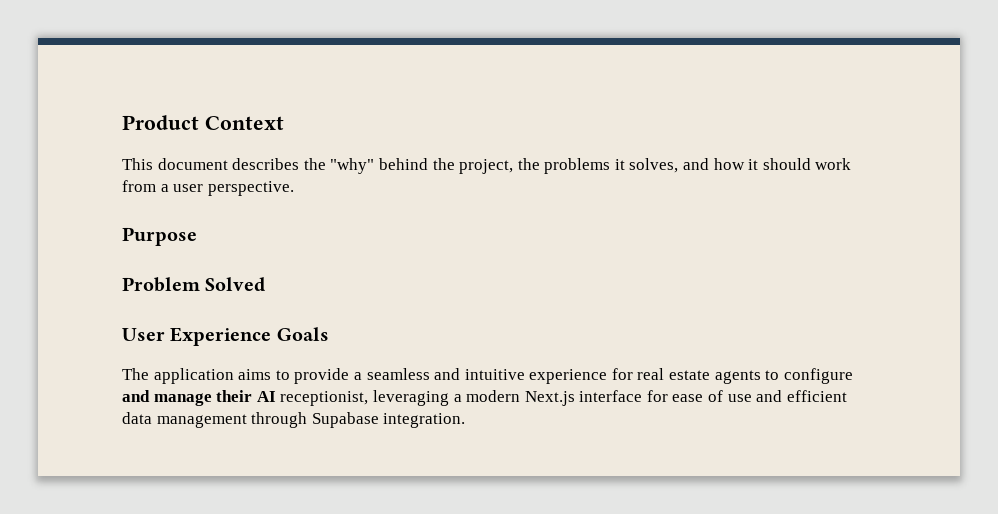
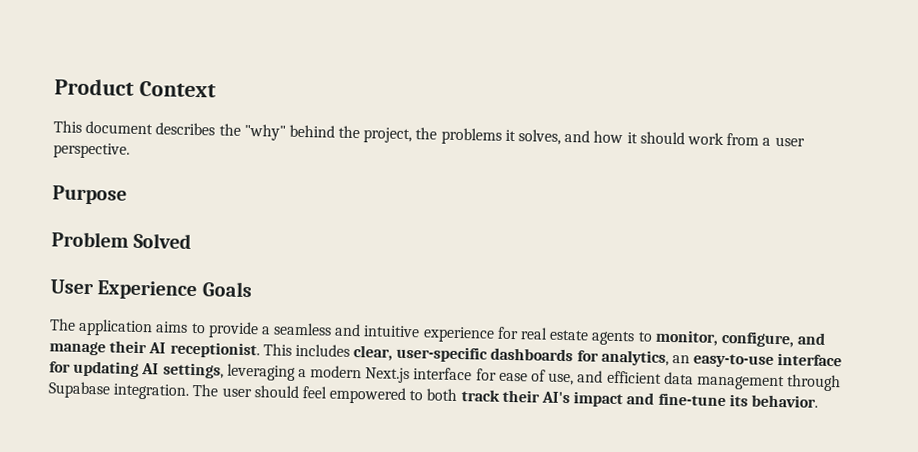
- The application aims to provide a seamless and intuitive experience for real estate agents to configure and manage their AI receptionist, leveraging a modern Next.js interface for ease of use and efficient data management through Supabase integration.
+ The application aims to provide a seamless and intuitive experience for real estate agents to monitor, configure, and manage their AI receptionist. This includes clear, user-specific dashboards for analytics, an easy-to-use interface for updating AI settings, leveraging a modern Next.js interface for ease of use, and efficient data management through Supabase integration.
+ The user should feel empowered to both track their AI's impact and fine-tune its behavior.

